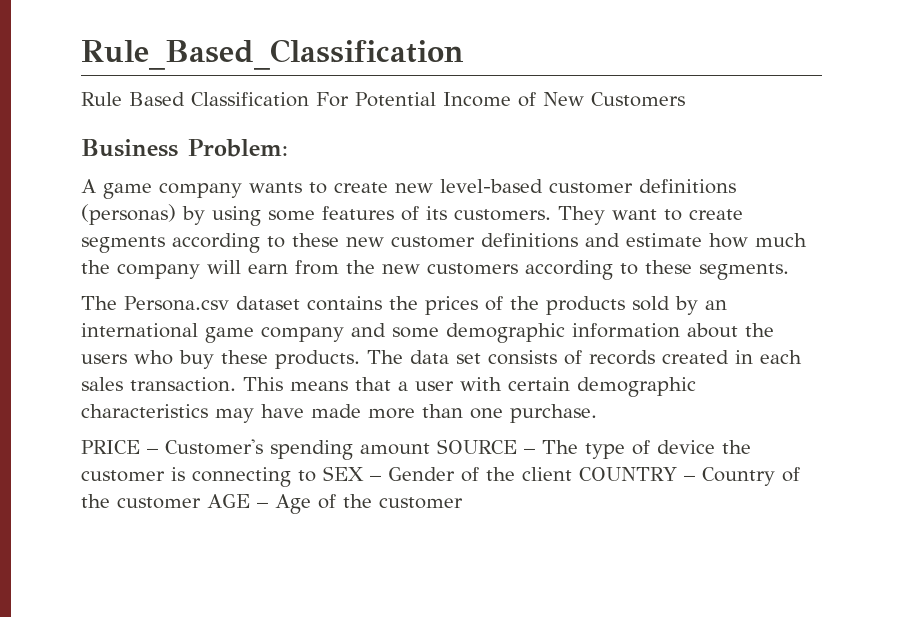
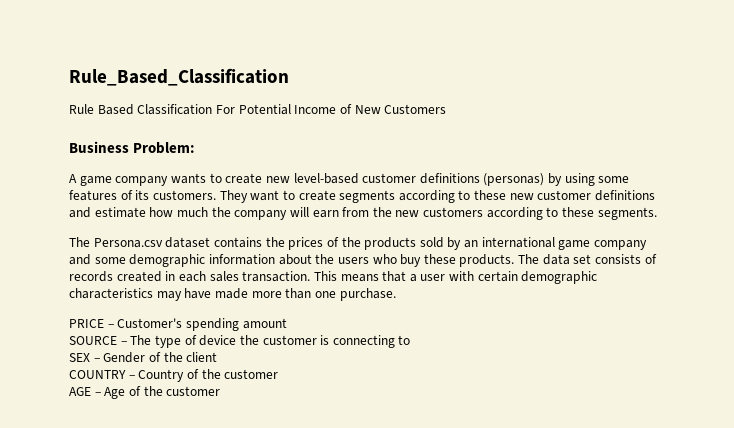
- PRICE – Customer's spending amount SOURCE – The type of device the customer is connecting to SEX – Gender of the client COUNTRY – Country of the customer AGE – Age of the customer
+ PRICE – Customer's spending amount
+ SOURCE – The type of device the customer is connecting to
+ SEX – Gender of the client
+ COUNTRY – Country of the customer
+ AGE – Age of the customer

